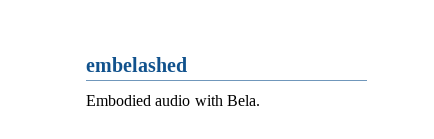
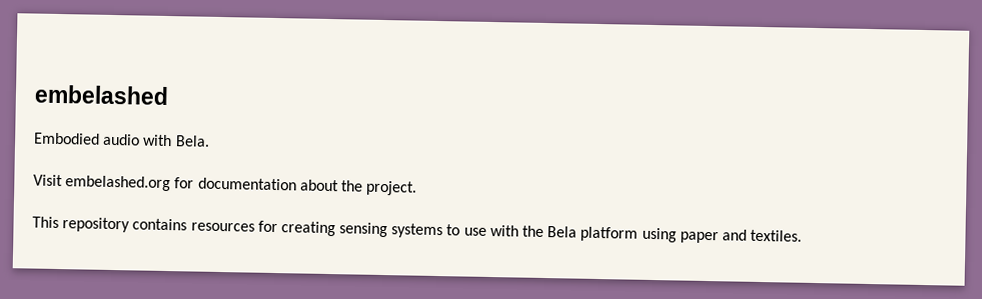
+ Visit embelashed.org for documentation about the project.
+ This repository contains resources for creating sensing systems to use with the Bela platform using paper and textiles.

